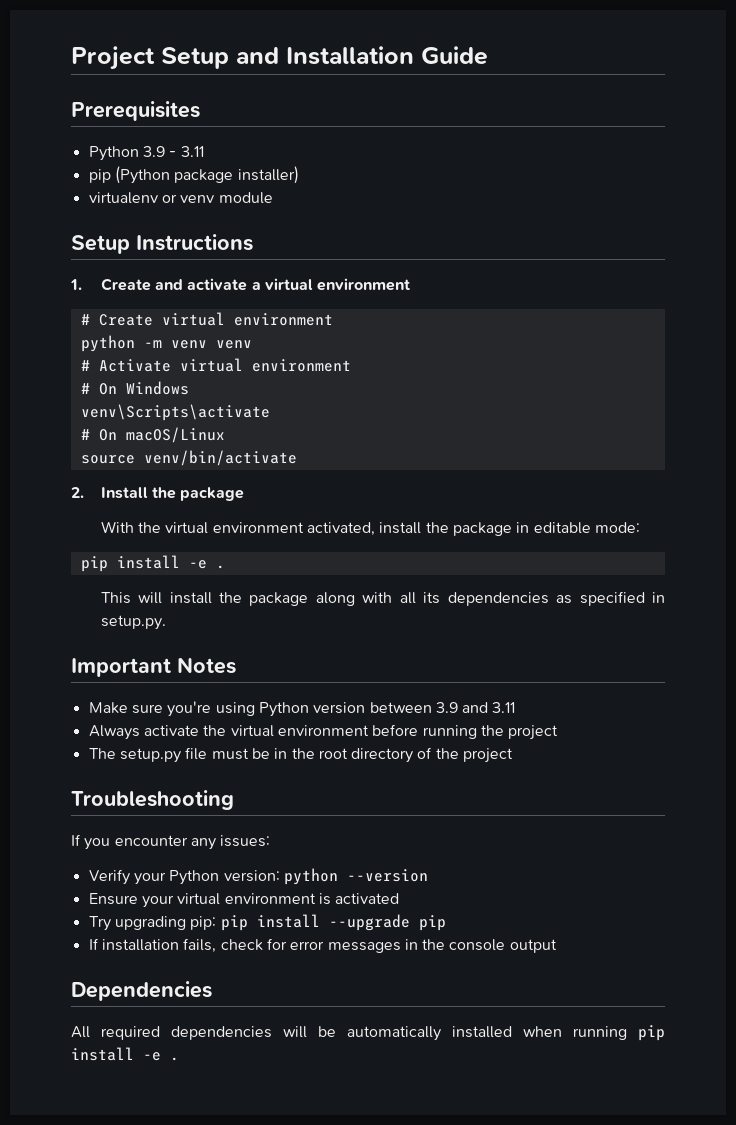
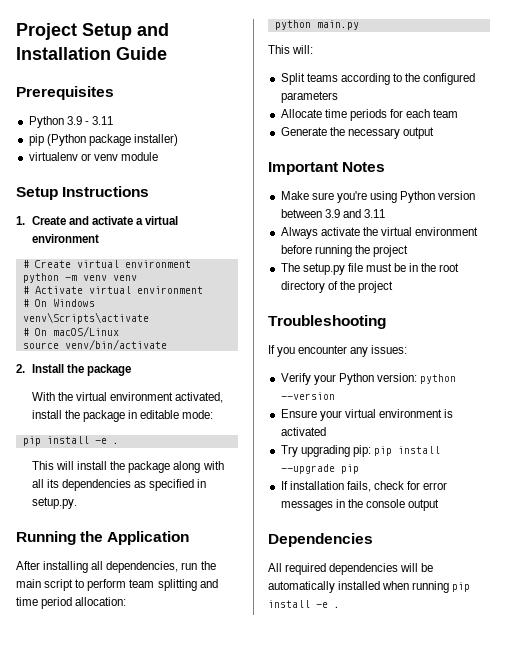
+ Running the Application
+ After installing all dependencies, run the main script to perform team splitting and time period allocation:
+ python main.py
+ This will:
+ Split teams according to the configured parameters
+ Allocate time periods for each team
+ Generate the necessary output

